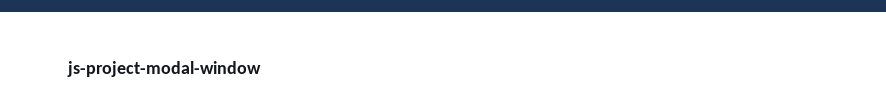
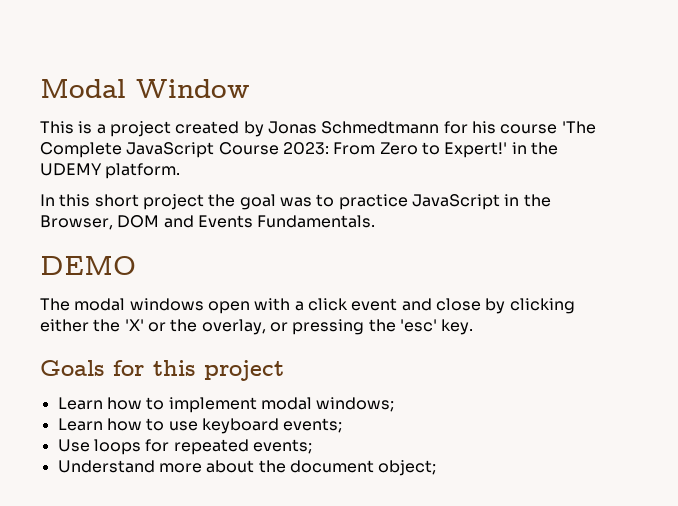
- js-project-modal-window
+ Modal Window
+ This is a project created by Jonas Schmedtmann for his course 'The Complete JavaScript Course 2023: From Zero to Expert!' in the UDEMY platform.
+ In this short project the goal was to practice JavaScript in the Browser, DOM and Events Fundamentals.
+ DEMO
+ The modal windows open with a click event and close by clicking either the 'X' or the overlay, or pressing the 'esc' key.
+ Goals for this project
+ Learn how to implement modal windows;
+ Learn how to use keyboard events;
+ Use loops for repeated events;
+ Understand more about the document object;

